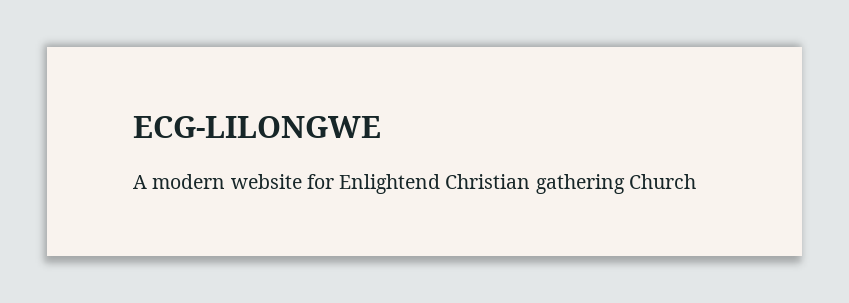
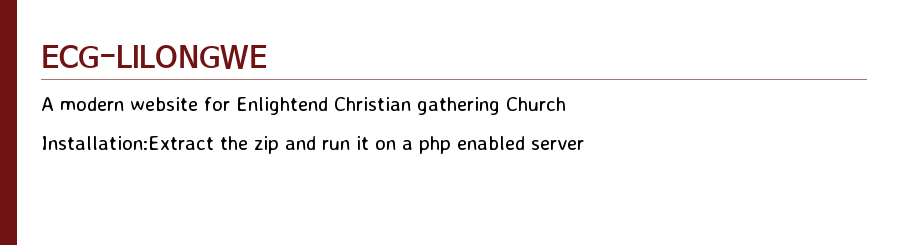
+ Installation:Extract the zip and run it on a php enabled server

